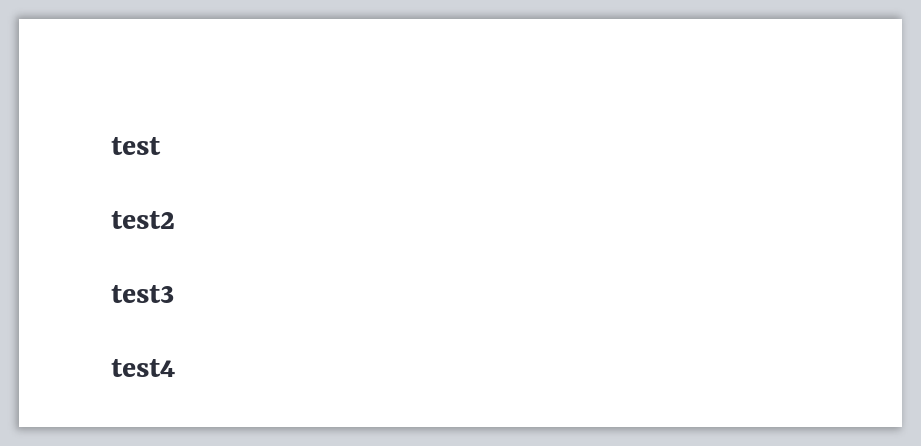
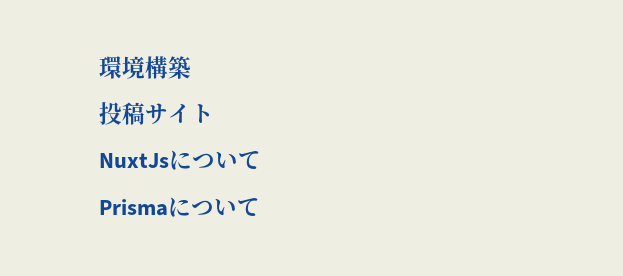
- test
- test2
- test3
- test4
+ 環境構築
+ 投稿サイト
+ NuxtJsについて
+ Prismaについて

